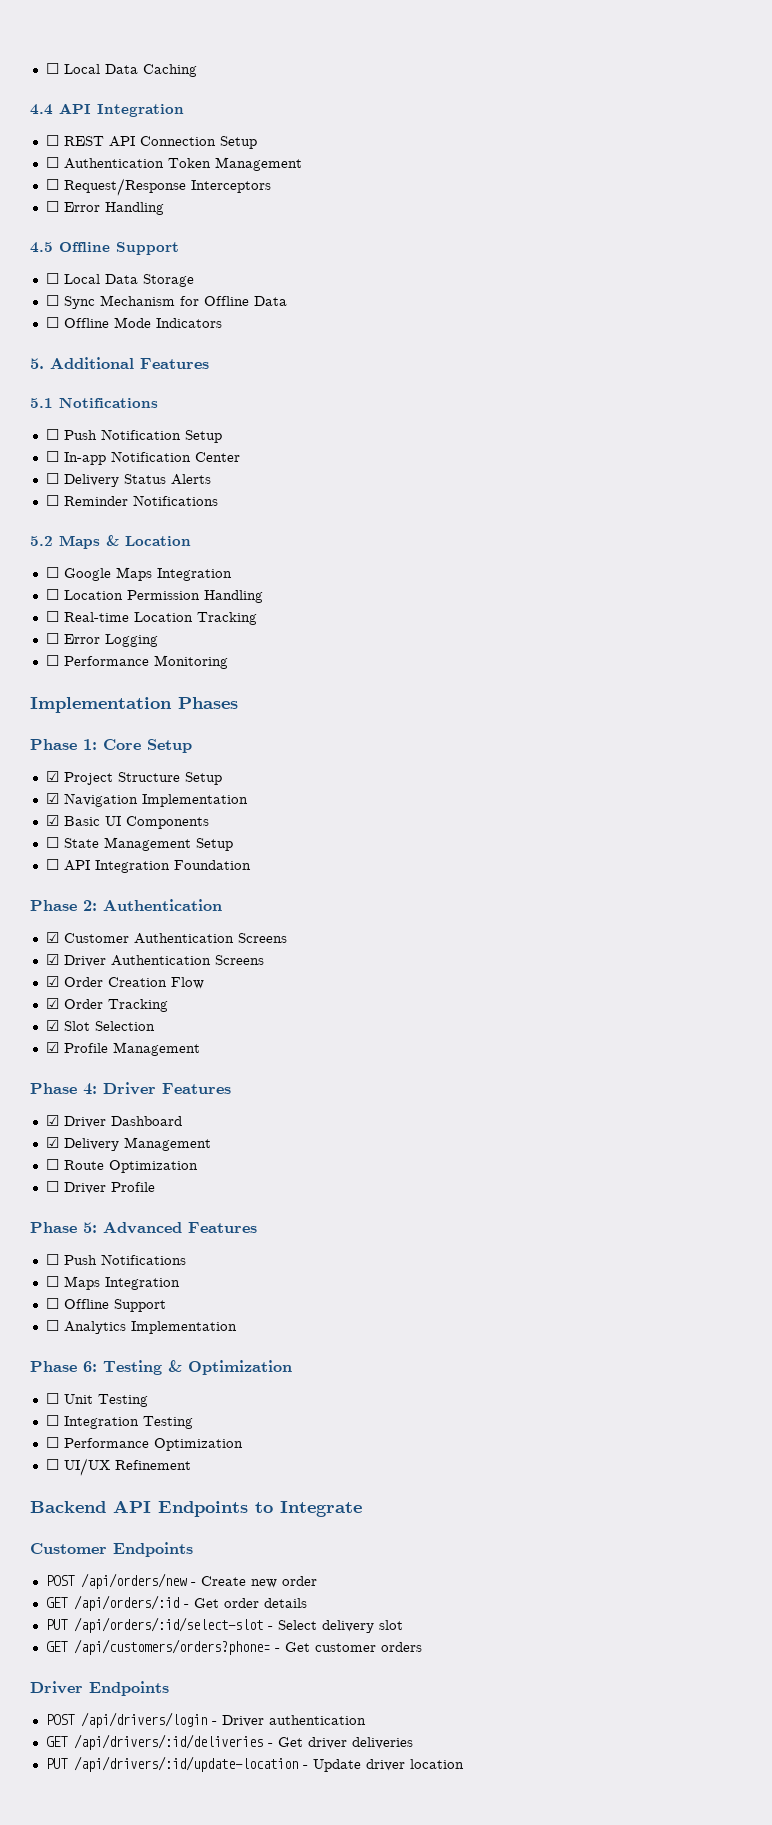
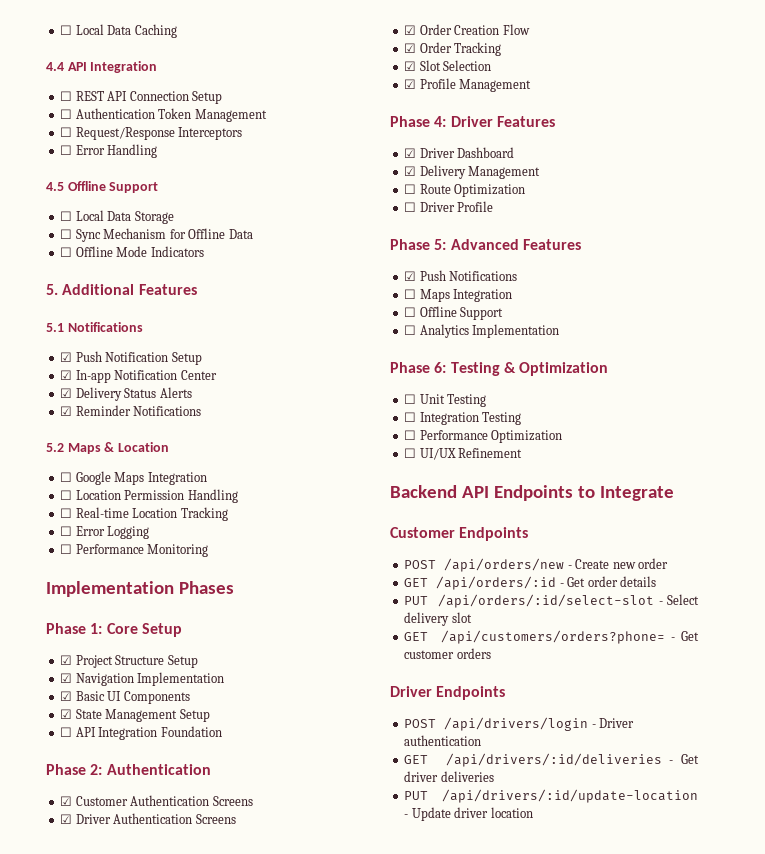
- ☐ Push Notification Setup
+ ☑ Push Notification Setup
- ☐ In-app Notification Center
+ ☑ In-app Notification Center
- ☐ Delivery Status Alerts
+ ☑ Delivery Status Alerts
- ☐ Reminder Notifications
+ ☑ Reminder Notifications
- ☐ State Management Setup
+ ☑ State Management Setup
- ☐ Push Notifications
+ ☑ Push Notifications

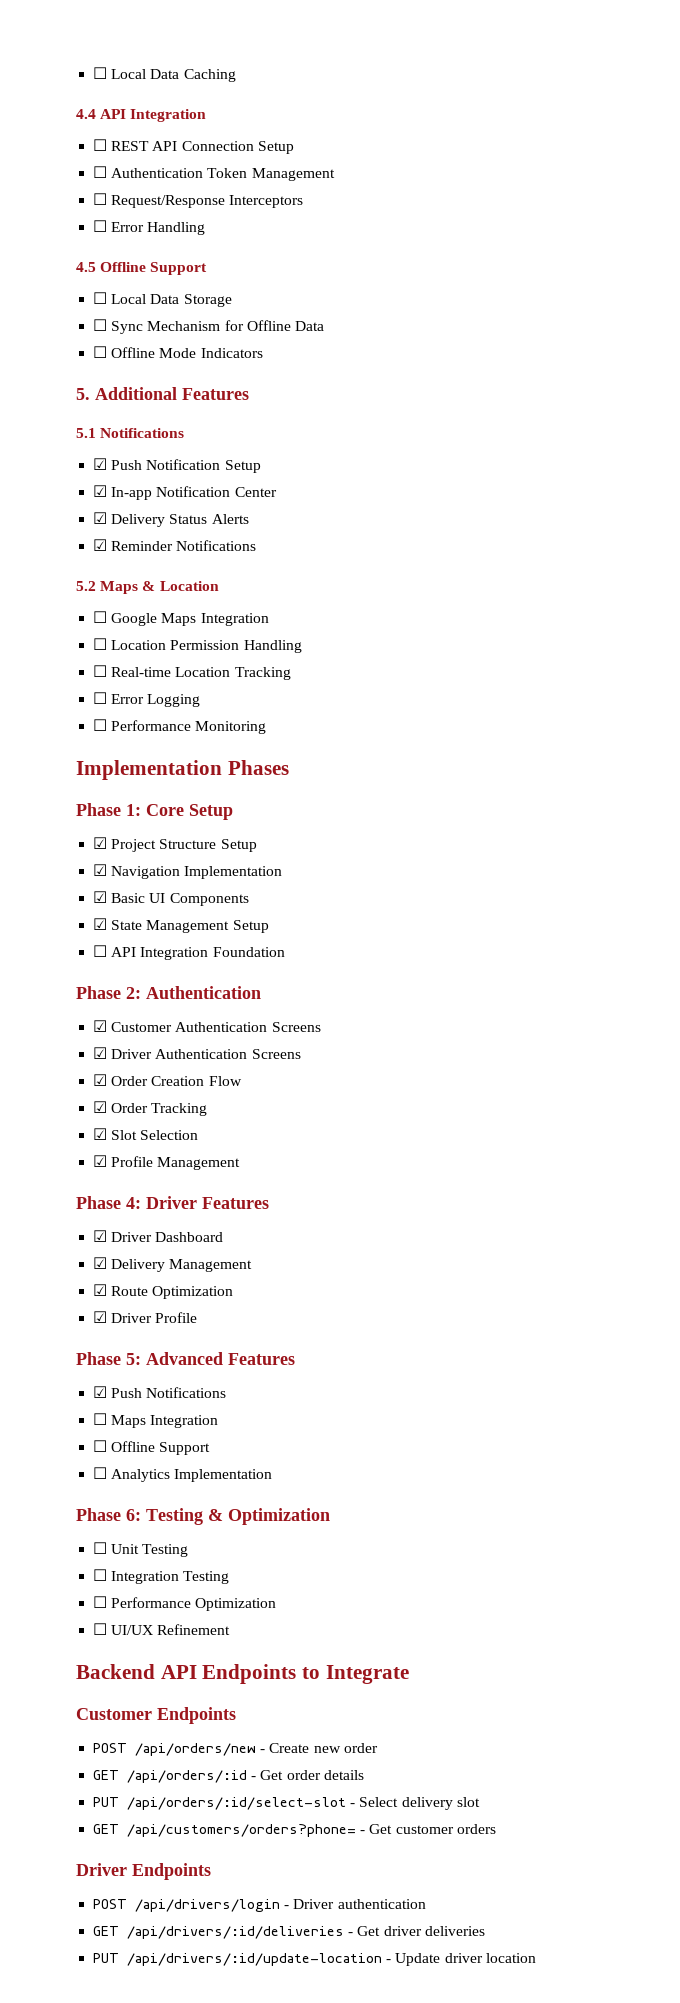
- ☐ Route Optimization
+ ☑ Route Optimization
- ☐ Driver Profile
+ ☑ Driver Profile

